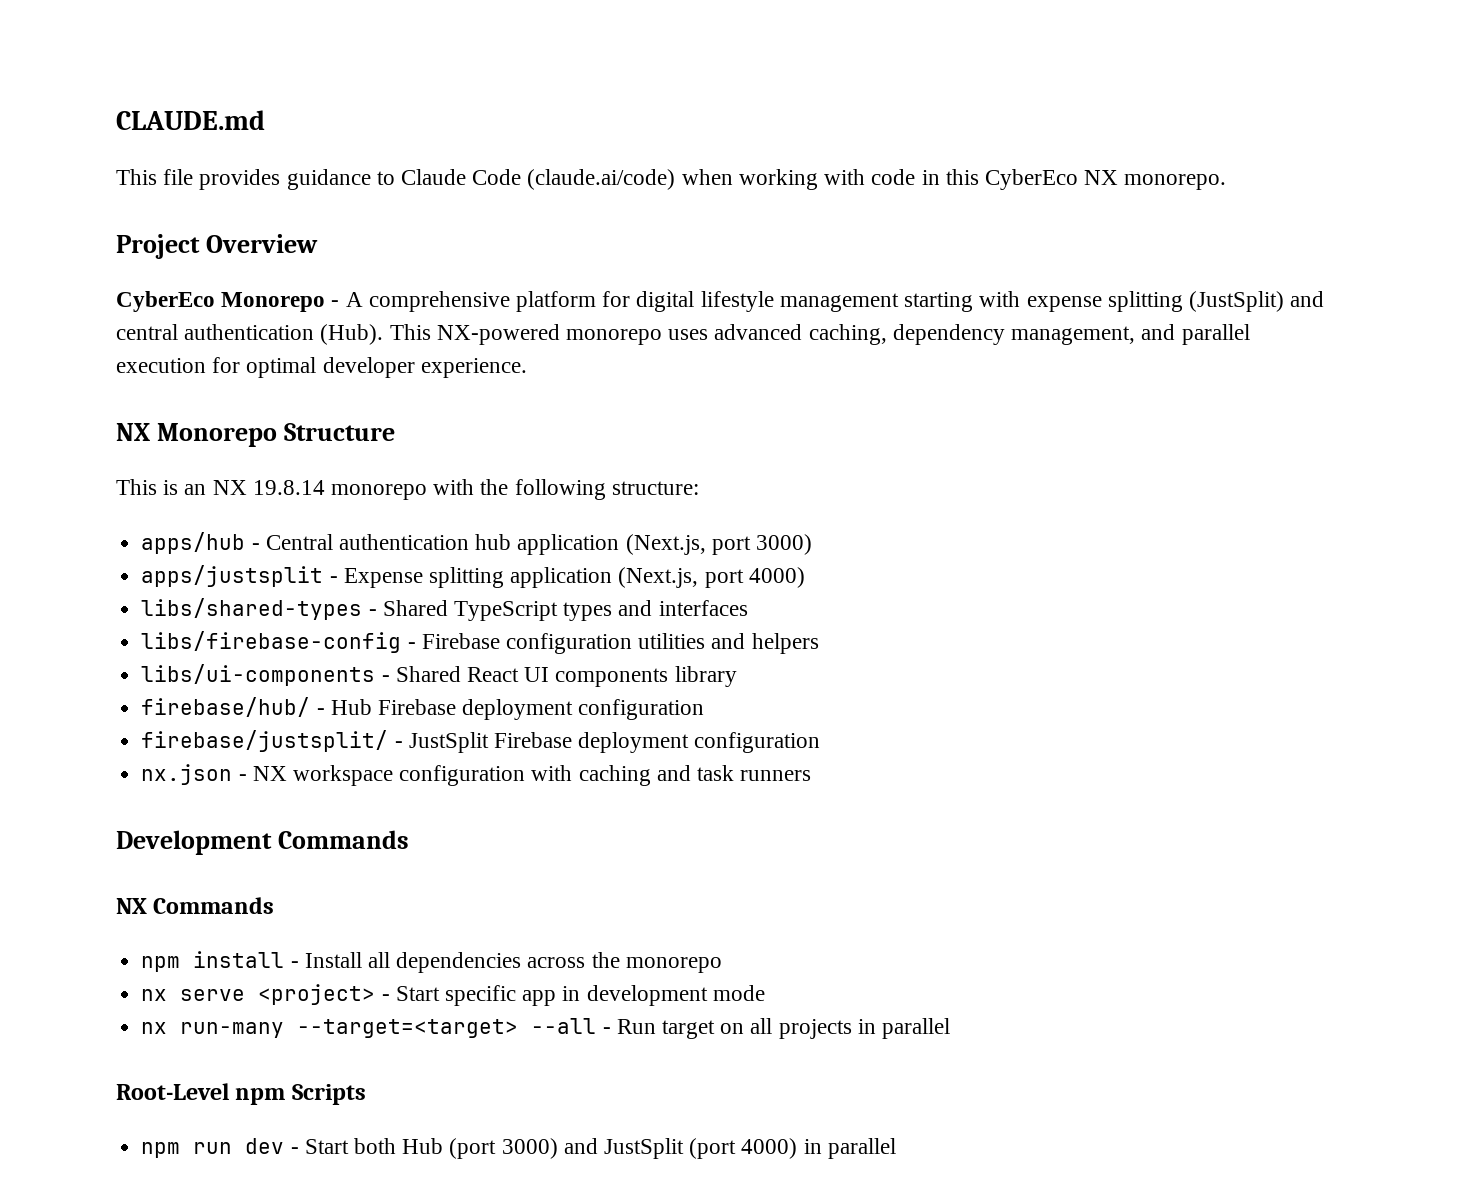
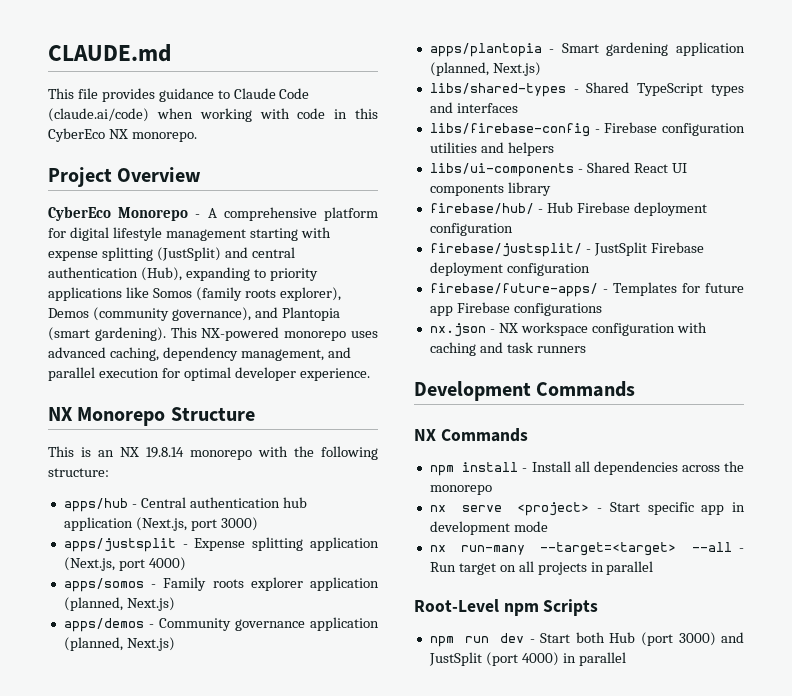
- CyberEco Monorepo - A comprehensive platform for digital lifestyle management starting with expense splitting (JustSplit) and central authentication (Hub).
+ CyberEco Monorepo - A comprehensive platform for digital lifestyle management starting with expense splitting (JustSplit) and central authentication (Hub), expanding to priority applications like Somos (family roots explorer), Demos (community governance), and Plantopia (smart gardening).
+ apps/somos - Family roots explorer application (planned, Next.js)
+ apps/demos - Community governance application (planned, Next.js)
+ apps/plantopia - Smart gardening application (planned, Next.js)
+ firebase/future-apps/ - Templates for future app Firebase configurations

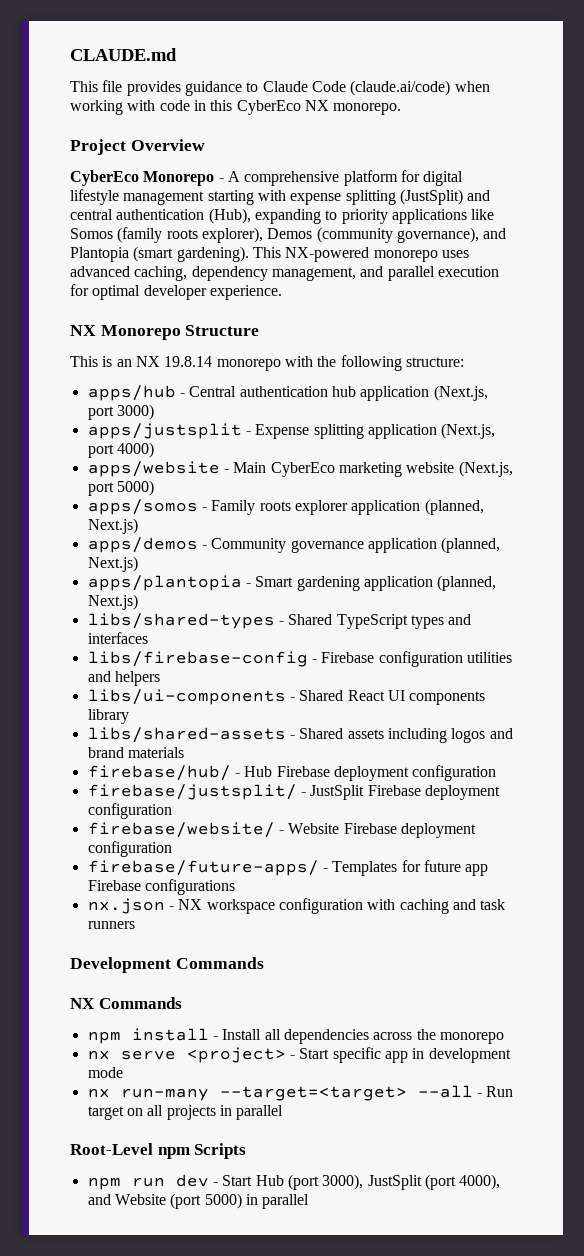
+ apps/website - Main CyberEco marketing website (Next.js, port 5000)
+ libs/shared-assets - Shared assets including logos and brand materials
+ firebase/website/ - Website Firebase deployment configuration
- npm run dev - Start both Hub (port 3000) and JustSplit (port 4000) in parallel
+ npm run dev - Start Hub (port 3000), JustSplit (port 4000), and Website (port 5000) in parallel

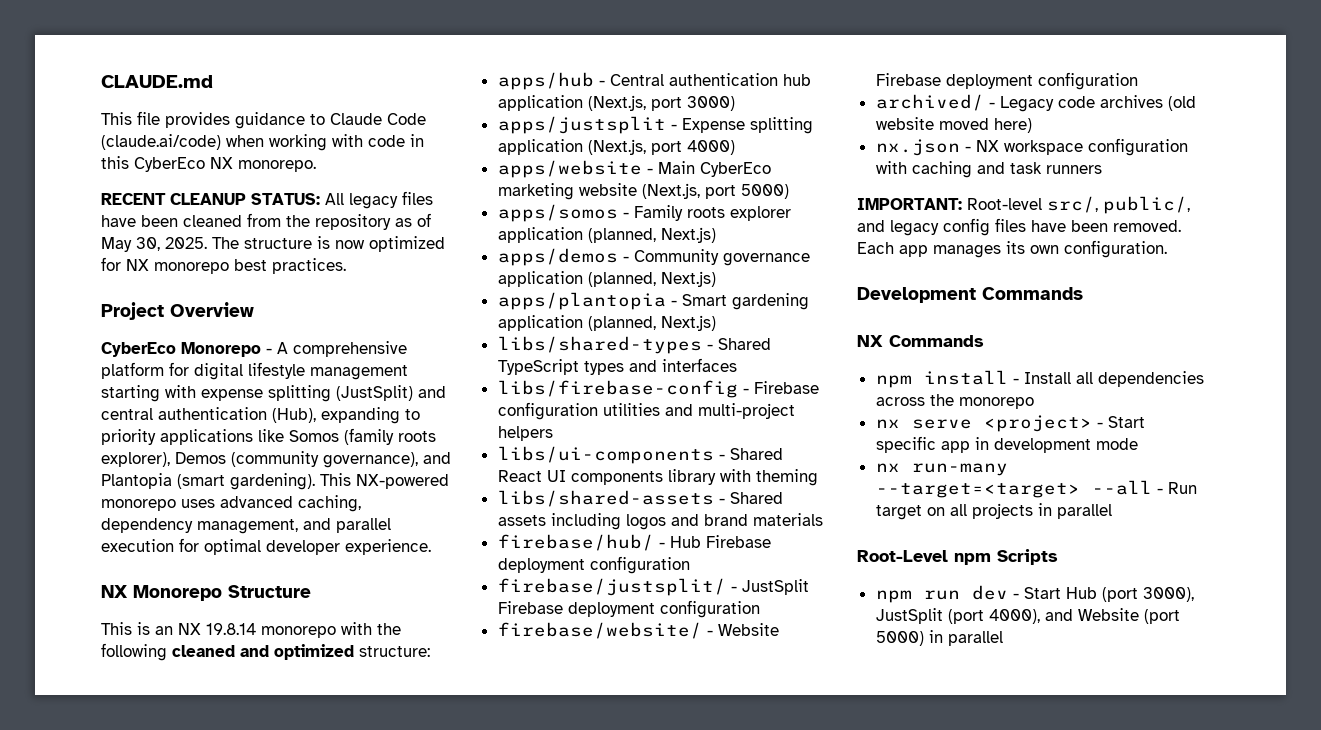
+ RECENT CLEANUP STATUS: All legacy files have been cleaned from the repository as of May 30, 2025. The structure is now optimized for NX monorepo best practices.
- This is an NX 19.8.14 monorepo with the following structure:
+ This is an NX 19.8.14 monorepo with the following cleaned and optimized structure:
- libs/firebase-config - Firebase configuration utilities and helpers
+ libs/firebase-config - Firebase configuration utilities and multi-project helpers
- libs/ui-components - Shared React UI components library
+ libs/ui-components - Shared React UI components library with theming
- firebase/future-apps/ - Templates for future app Firebase configurations
+ archived/ - Legacy code archives (old website moved here)
+ IMPORTANT: Root-level src/, public/, and legacy config files have been removed. Each app manages its own configuration.

